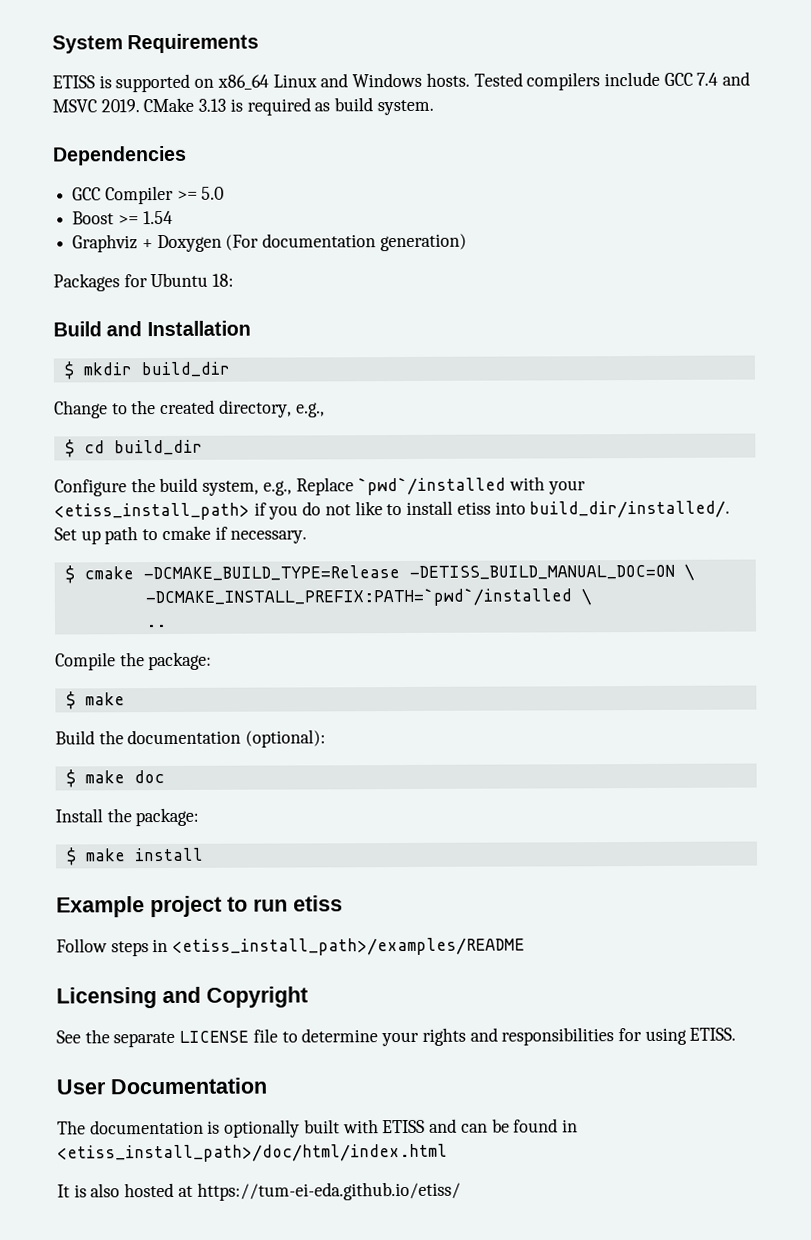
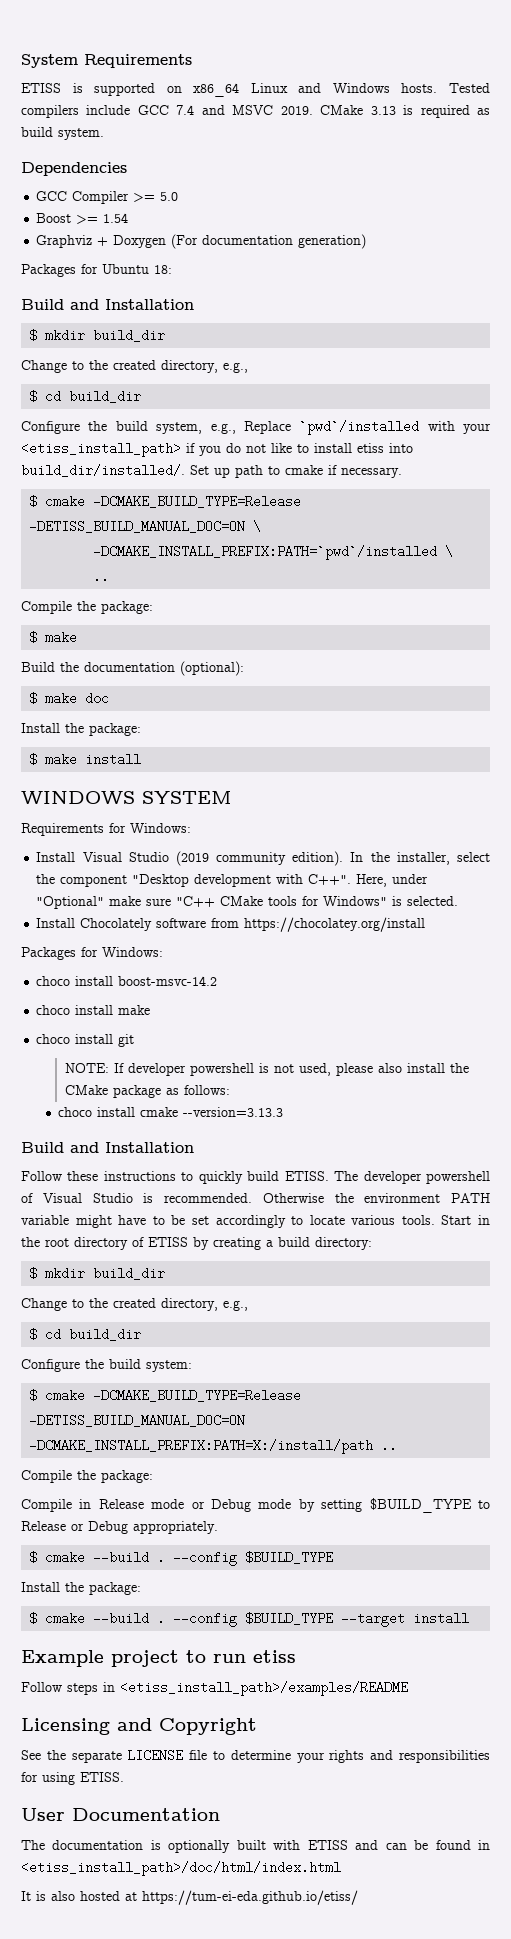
+ WINDOWS SYSTEM
+ Requirements for Windows:
+ Install Visual Studio (2019 community edition). In the installer, select the component "Desktop development with C++". Here, under "Optional" make sure "C++ CMake tools for Windows" is selected.
+ Install Chocolately software from https://chocolatey.org/install
+ Packages for Windows:
+ choco install boost-msvc-14.2
+ choco install make
+ choco install git
+ NOTE: If developer powershell is not used, please also install the CMake package as follows:
+ choco install cmake --version=3.13.3
+ Build and Installation
+ Follow these instructions to quickly build ETISS. The developer powershell of Visual Studio is recommended. Otherwise the environment PATH variable might have to be set accordingly to locate various tools. Start in the root directory of ETISS by creating a build directory:
+ $ mkdir build_dir
+ Change to the created directory, e.g.,
+ $ cd build_dir
+ Configure the build system:
+ $ cmake -DCMAKE_BUILD_TYPE=Release -DETISS_BUILD_MANUAL_DOC=ON -DCMAKE_INSTALL_PREFIX:PATH=X:/install/path ..
+ Compile the package:
+ Compile in Release mode or Debug mode by setting $BUILD_TYPE to Release or Debug appropriately.
+ $ cmake --build . --config $BUILD_TYPE
+ Install the package:
+ $ cmake --build . --config $BUILD_TYPE --target install

